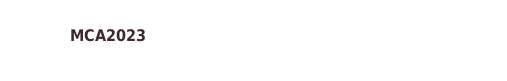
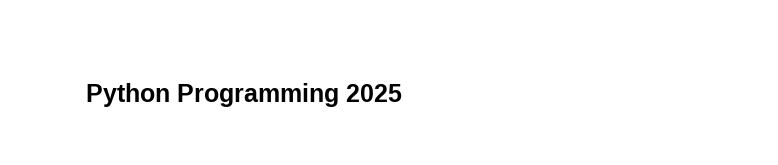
- MCA2023
+ Python Programming 2025

